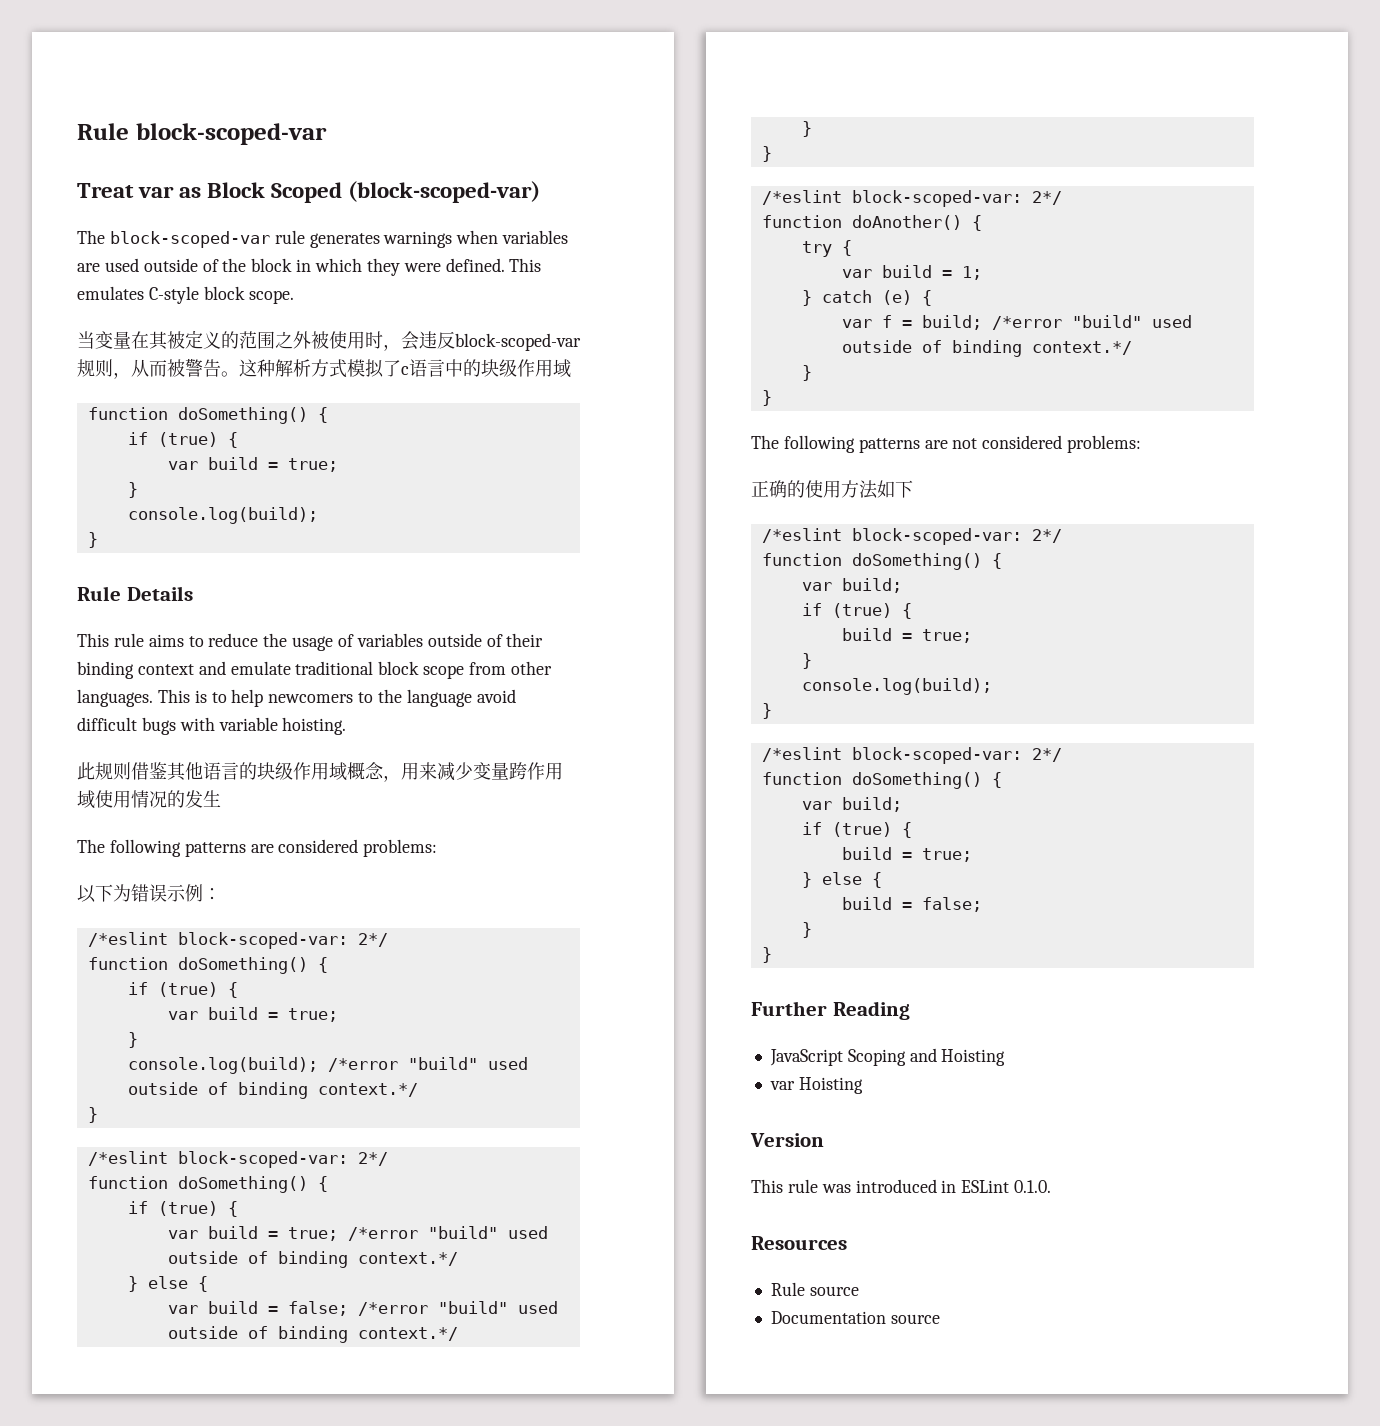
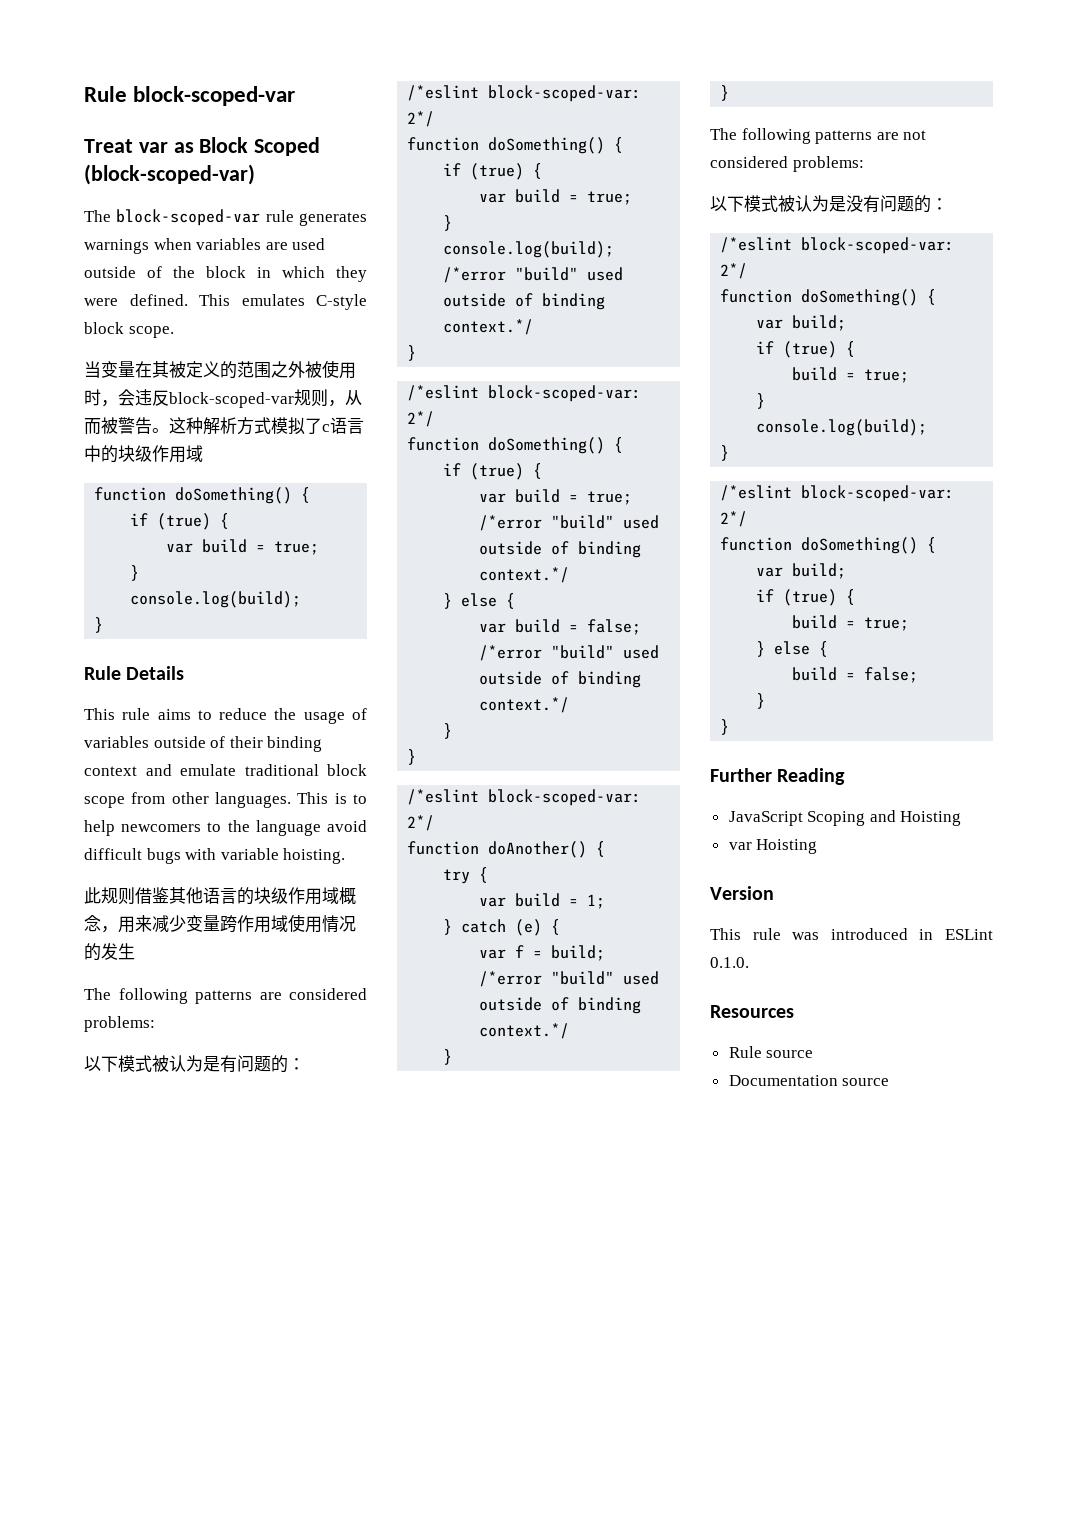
- 以下为错误示例：
+ 以下模式被认为是有问题的：
- 正确的使用方法如下
+ 以下模式被认为是没有问题的：

